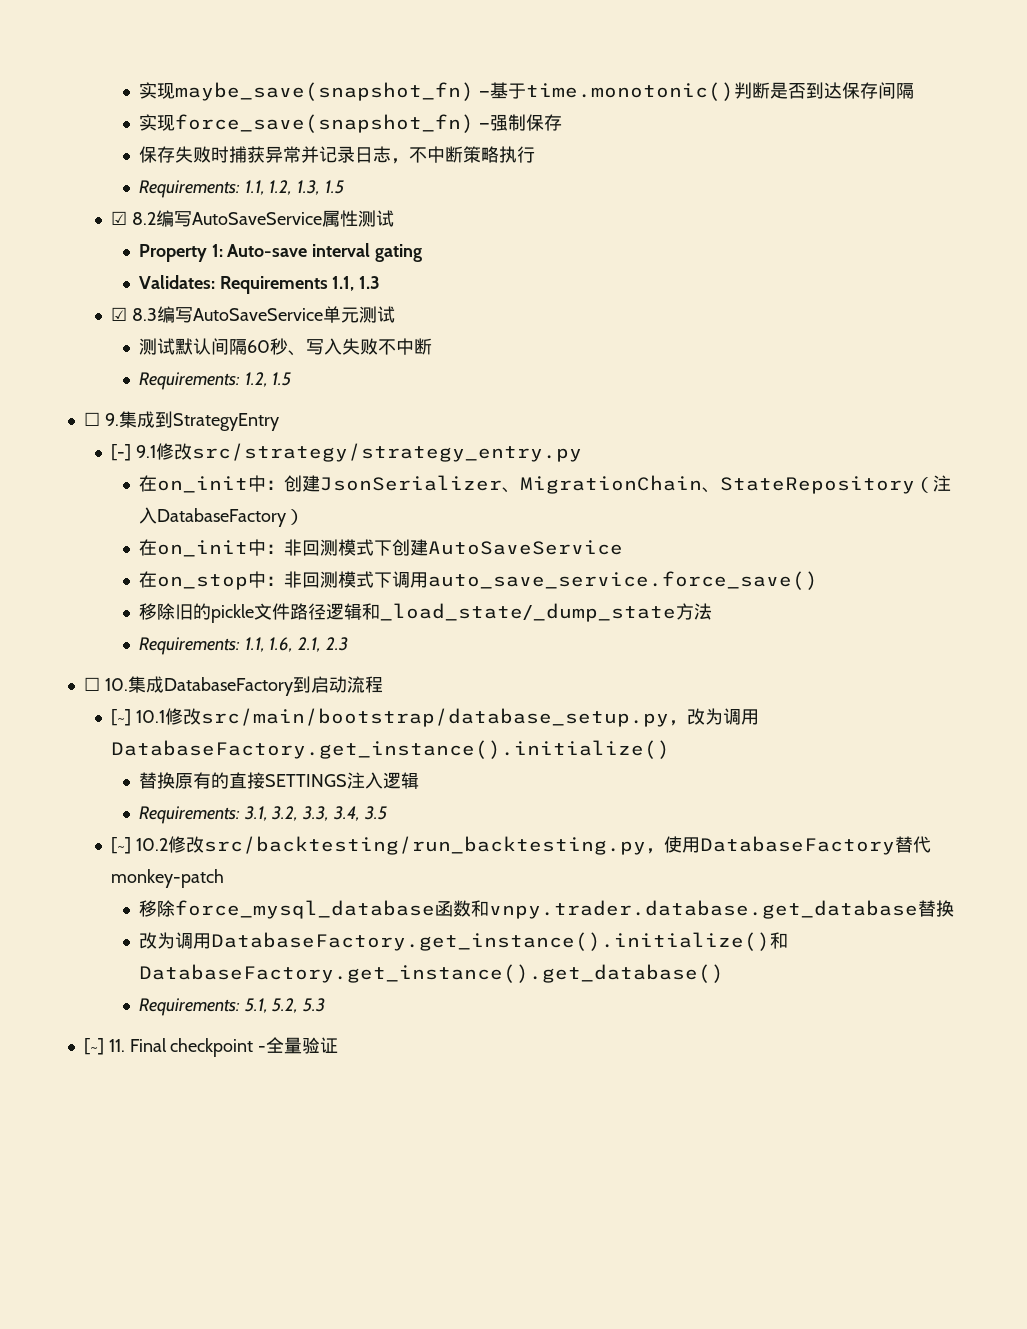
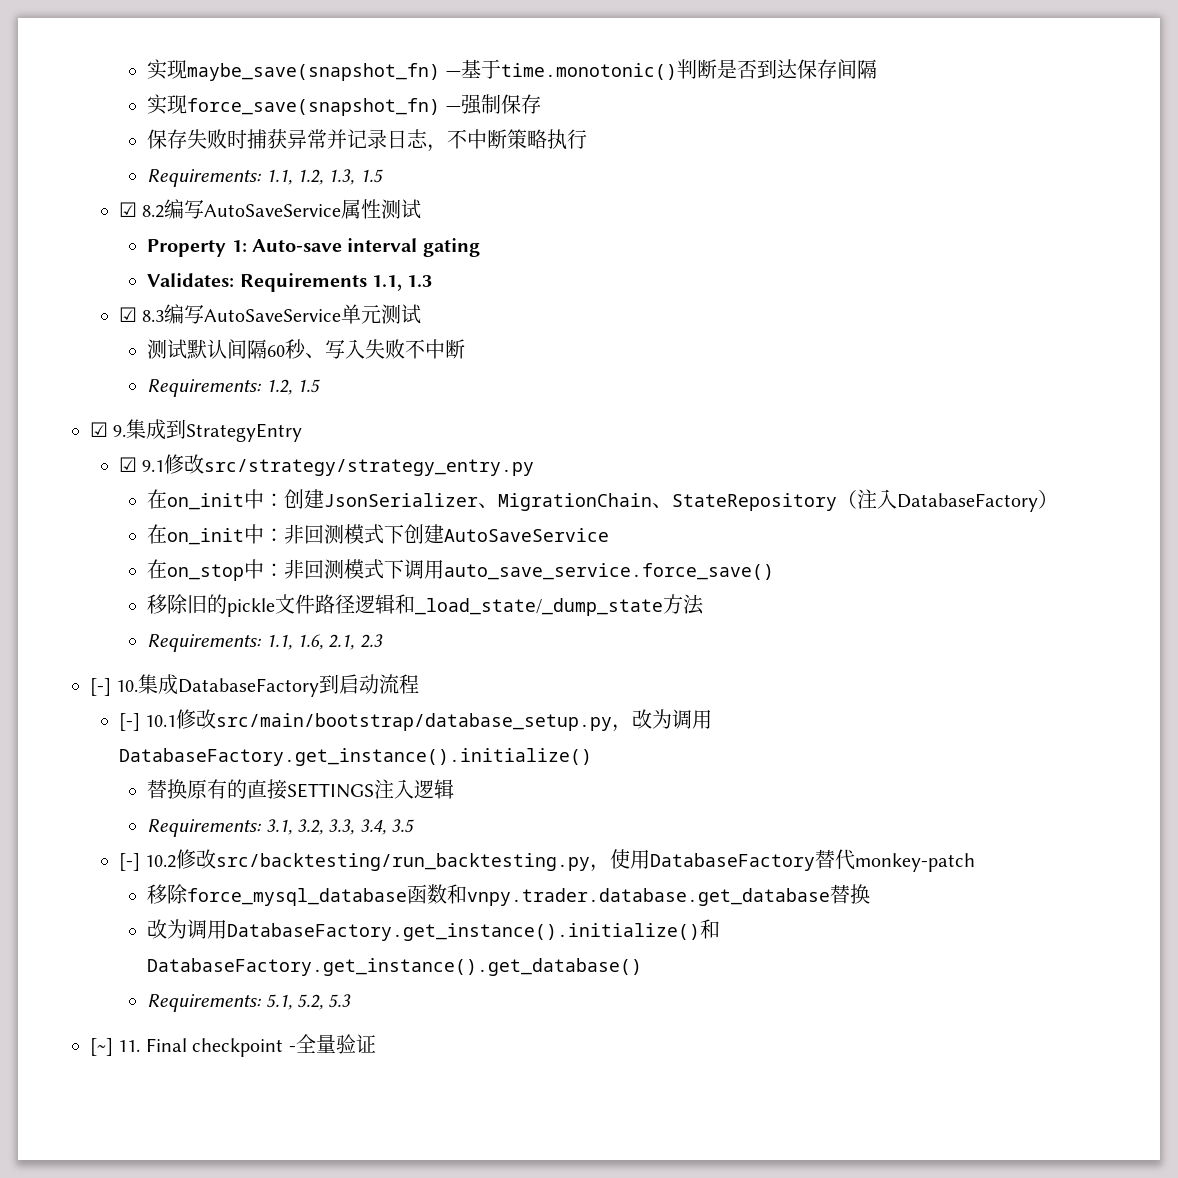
- ☐ 9.集成到StrategyEntry
+ ☑ 9.集成到StrategyEntry
- [-] 9.1修改src/strategy/strategy_entry.py
+ ☑ 9.1修改src/strategy/strategy_entry.py
- ☐ 10.集成DatabaseFactory到启动流程
+ [-] 10.集成DatabaseFactory到启动流程
- [~] 10.1修改src/main/bootstrap/database_setup.py，改为调用DatabaseFactory.get_instance().initialize()
+ [-] 10.1修改src/main/bootstrap/database_setup.py，改为调用DatabaseFactory.get_instance().initialize()
- [~] 10.2修改src/backtesting/run_backtesting.py，使用DatabaseFactory替代monkey-patch
+ [-] 10.2修改src/backtesting/run_backtesting.py，使用DatabaseFactory替代monkey-patch

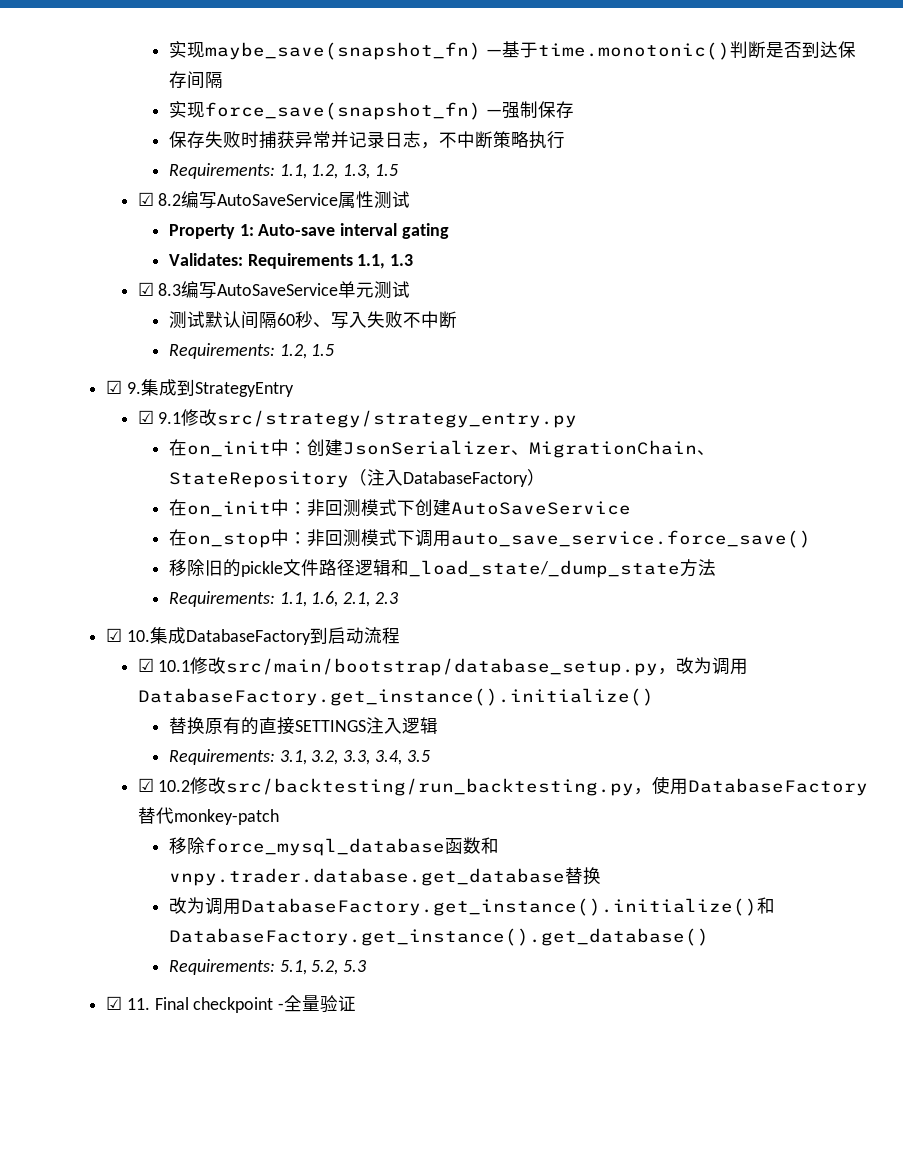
- [-] 10.集成DatabaseFactory到启动流程
+ ☑ 10.集成DatabaseFactory到启动流程
- [-] 10.1修改src/main/bootstrap/database_setup.py，改为调用DatabaseFactory.get_instance().initialize()
+ ☑ 10.1修改src/main/bootstrap/database_setup.py，改为调用DatabaseFactory.get_instance().initialize()
- [-] 10.2修改src/backtesting/run_backtesting.py，使用DatabaseFactory替代monkey-patch
+ ☑ 10.2修改src/backtesting/run_backtesting.py，使用DatabaseFactory替代monkey-patch
- [~] 11. Final checkpoint -全量验证
+ ☑ 11. Final checkpoint -全量验证

